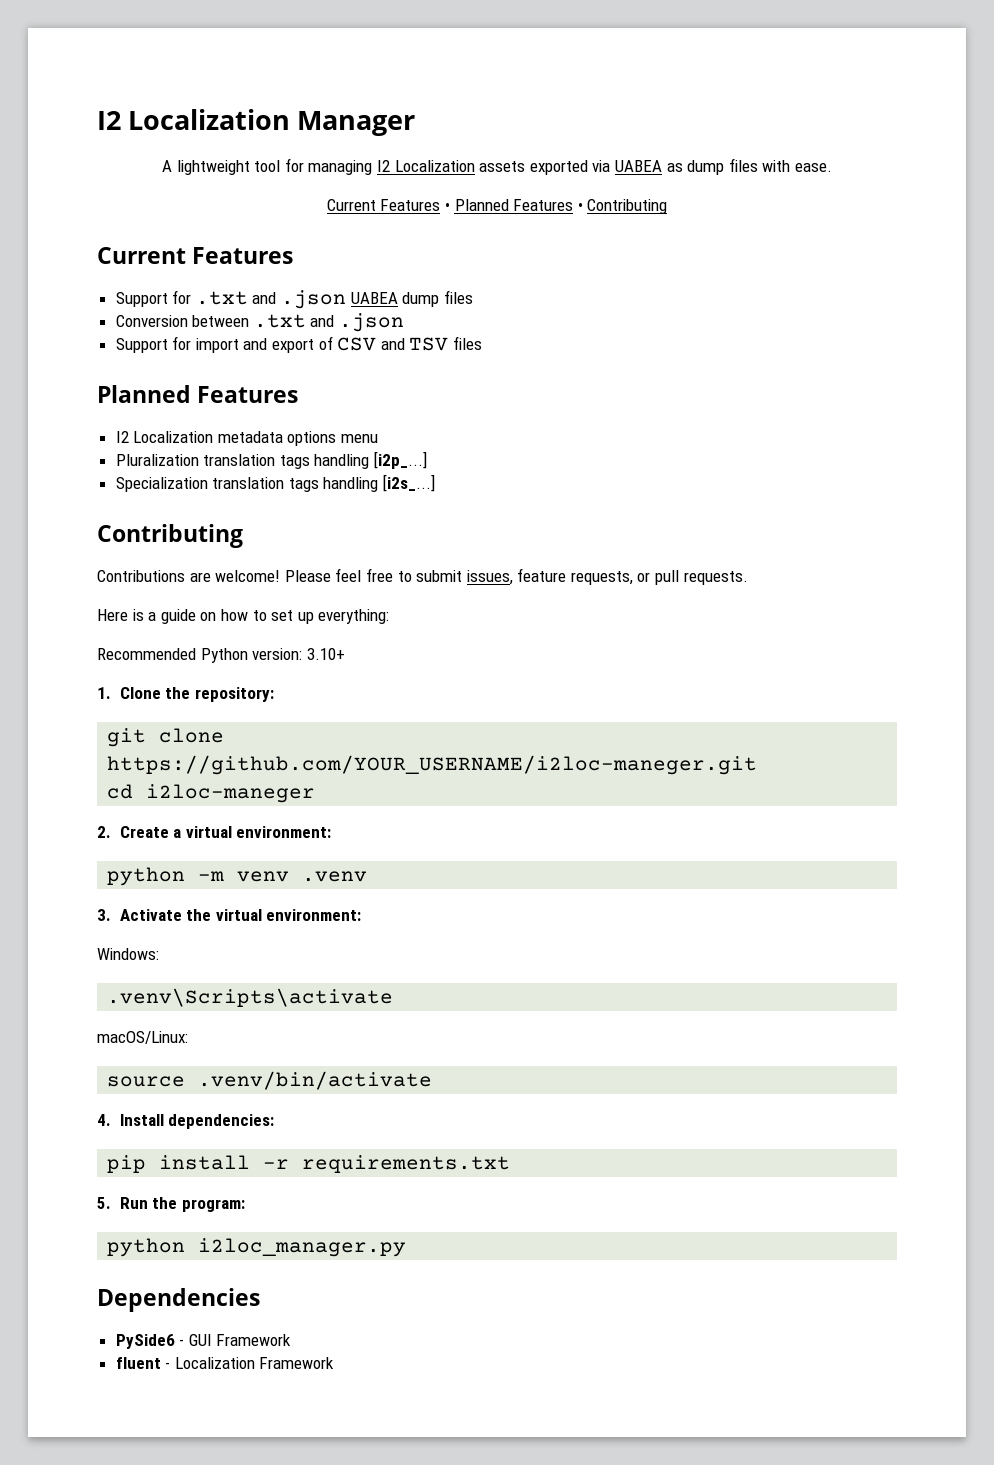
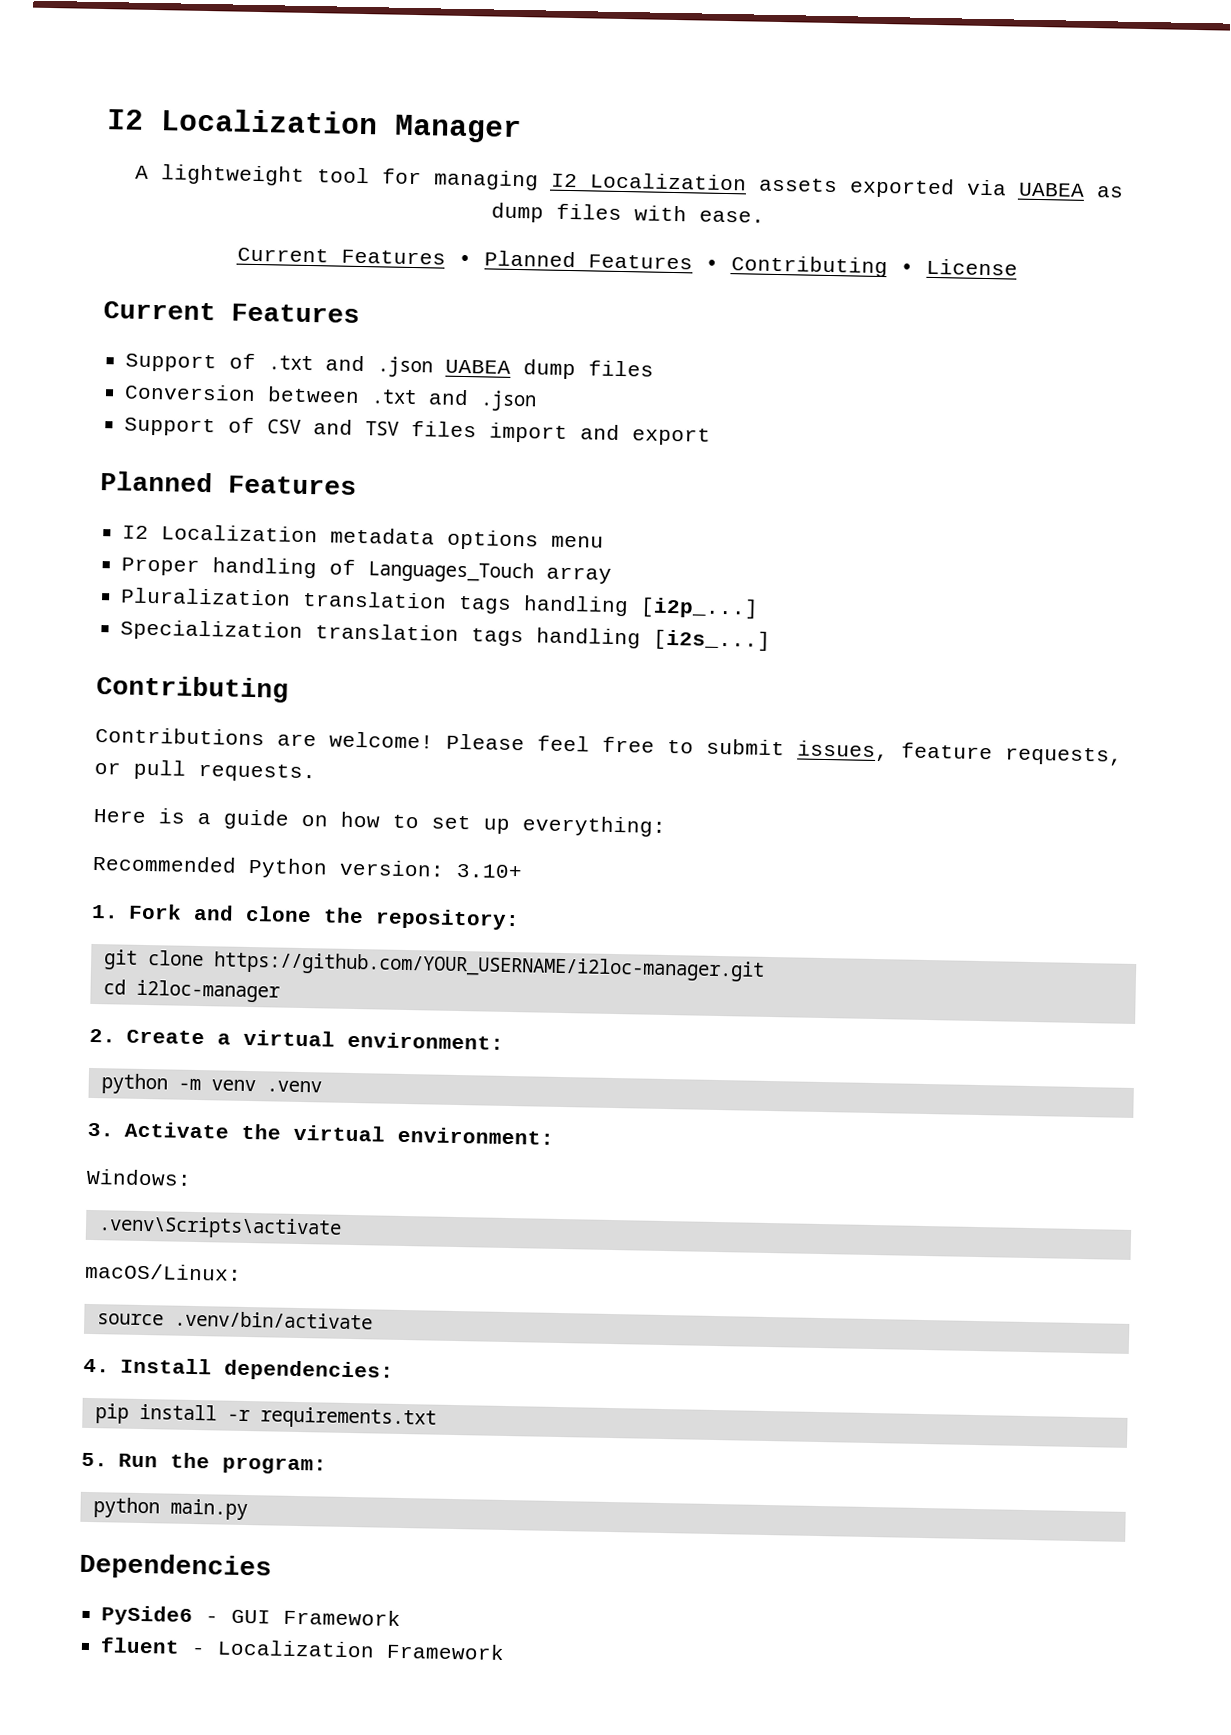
- Current Features • Planned Features • Contributing
+ Current Features • Planned Features • Contributing • License
- Support for .txt and .json UABEA dump files
+ Support of .txt and .json UABEA dump files
- Support for import and export of CSV and TSV files
+ Support of CSV and TSV files import and export
+ Proper handling of Languages_Touch array
- 1. Clone the repository:
+ 1. Fork and clone the repository:
- git clone https://github.com/YOUR_USERNAME/i2loc-maneger.git
+ git clone https://github.com/YOUR_USERNAME/i2loc-manager.git
- cd i2loc-maneger
+ cd i2loc-manager
- python i2loc_manager.py
+ python main.py

